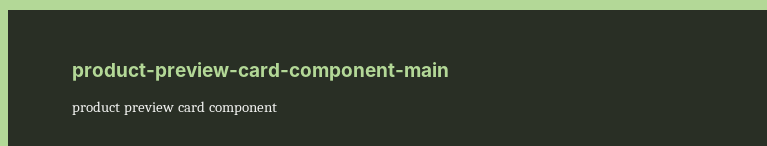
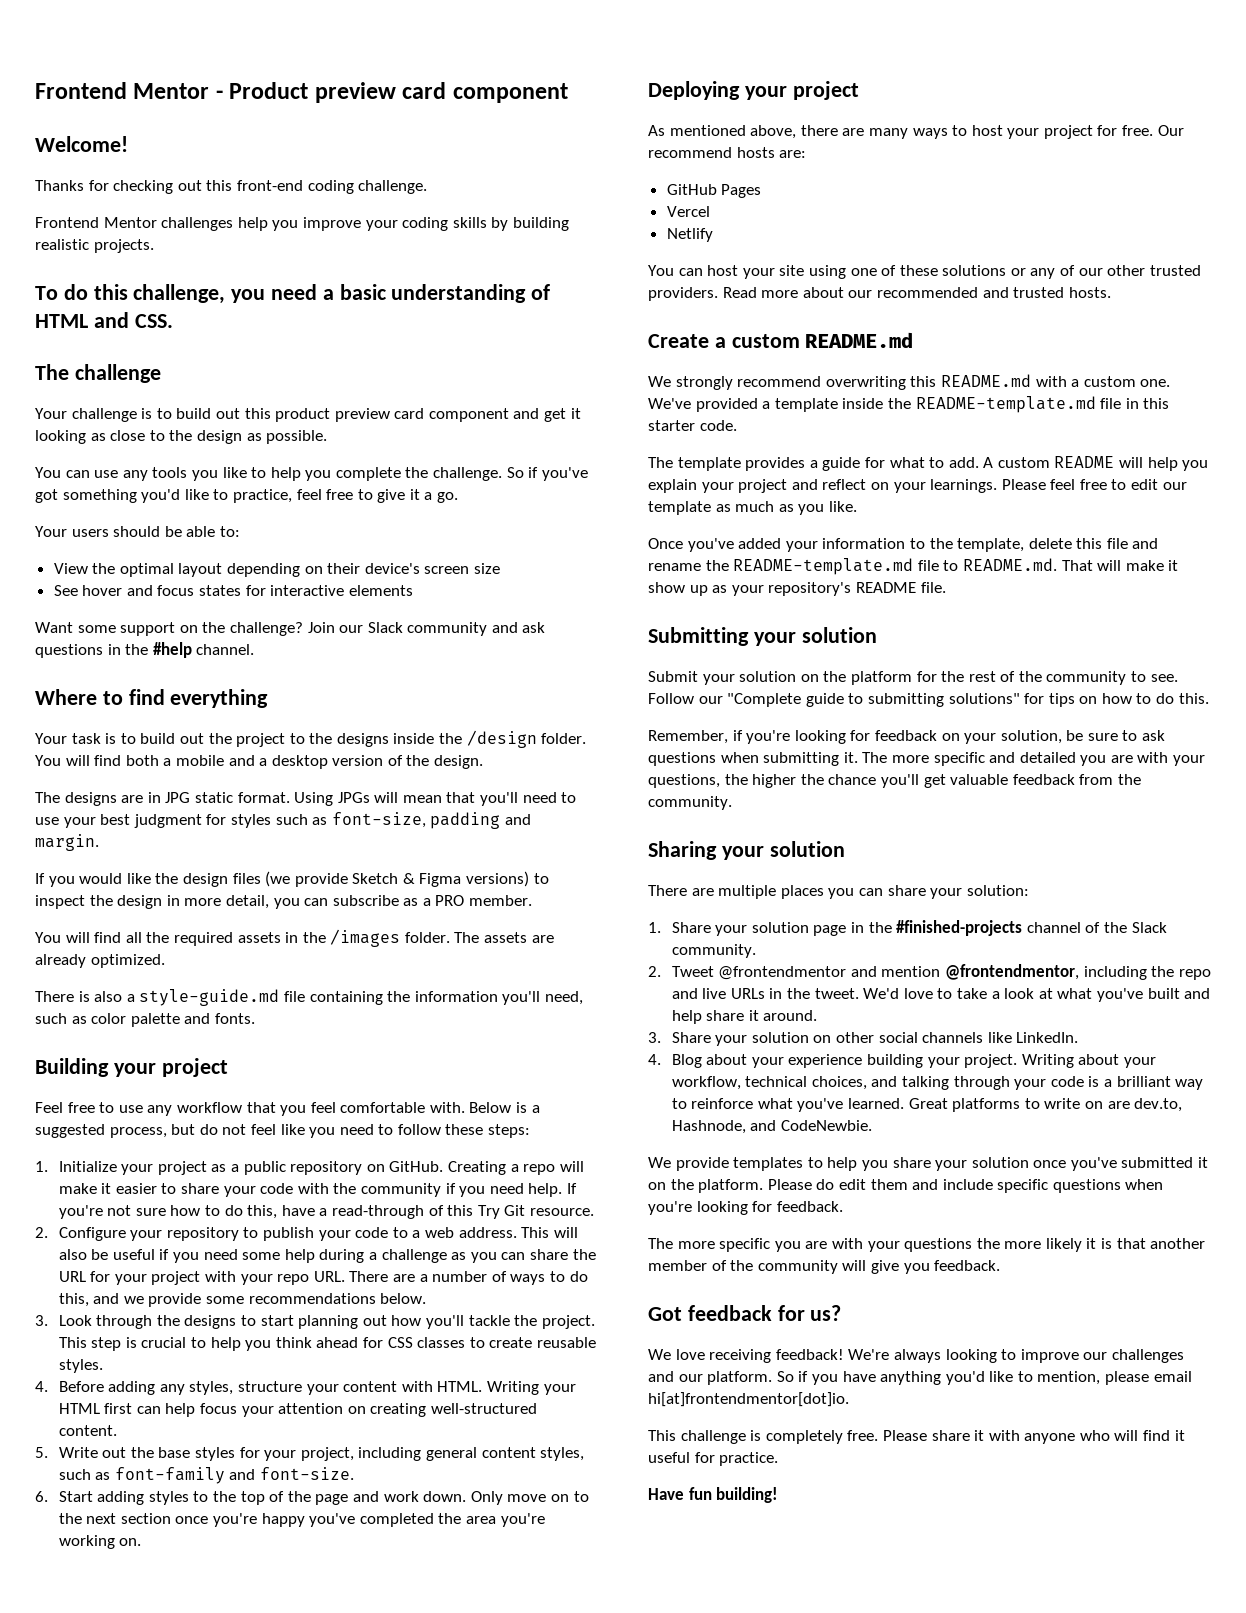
- product-preview-card-component-main
- product preview card component
+ Frontend Mentor - Product preview card component
+ Welcome!
+ Thanks for checking out this front-end coding challenge.
+ Frontend Mentor challenges help you improve your coding skills by building realistic projects.
+ To do this challenge, you need a basic understanding of HTML and CSS.
+ The challenge
+ Your challenge is to build out this product preview card component and get it looking as close to the design as possible.
+ You can use any tools you like to help you complete the challenge. So if you've got something you'd like to practice, feel free to give it a go.
+ Your users should be able to:
+ View the optimal layout depending on their device's screen size
+ See hover and focus states for interactive elements
+ Want some support on the challenge? Join our Slack community and ask questions in the #help channel.
+ Where to find everything
+ Your task is to build out the project to the designs inside the /design folder. You will find both a mobile and a desktop version of the design.
+ The designs are in JPG static format. Using JPGs will mean that you'll need to use your best judgment for styles such as font-size, padding and margin.
+ If you would like the design files (we provide Sketch & Figma versions) to inspect the design in more detail, you can subscribe as a PRO member.
+ You will find all the required assets in the /images folder. The assets are already optimized.
+ There is also a style-guide.md file containing the information you'll need, such as color palette and fonts.
+ Building your project
+ Feel free to use any workflow that you feel comfortable with. Below is a suggested process, but do not feel like you need to follow these steps:
+ 1. Initialize your project as a public repository on GitHub. Creating a repo will make it easier to share your code with the community if you need help. If you're not sure how to do this, have a read-through of this Try Git resource.
+ 2. Configure your repository to publish your code to a web address. This will also be useful if you need some help during a challenge as you can share the URL for your project with your repo URL. There are a number of ways to do this, and we provide some recommendations below.
+ 3. Look through the designs to start planning out how you'll tackle the project. This step is crucial to help you think ahead for CSS classes to create reusable styles.
+ 4. Before adding any styles, structure your content with HTML. Writing your HTML first can help focus your attention on creating well-structured content.
+ 5. Write out the base styles for your project, including general content styles, such as font-family and font-size.
+ 6. Start adding styles to the top of the page and work down. Only move on to the next section once you're happy you've completed the area you're working on.
+ Deploying your project
+ As mentioned above, there are many ways to host your project for free. Our recommend hosts are:
+ GitHub Pages
+ Vercel
+ Netlify
+ You can host your site using one of these solutions or any of our other trusted providers. Read more about our recommended and trusted hosts.
+ Create a custom README.md
+ We strongly recommend overwriting this README.md with a custom one. We've provided a template inside the README-template.md file in this starter code.
+ The template provides a guide for what to add. A custom README will help you explain your project and reflect on your learnings. Please feel free to edit our template as much as you like.
+ Once you've added your information to the template, delete this file and rename the README-template.md file to README.md. That will make it show up as your repository's README file.
+ Submitting your solution
+ Submit your solution on the platform for the rest of the community to see. Follow our "Complete guide to submitting solutions" for tips on how to do this.
+ Remember, if you're looking for feedback on your solution, be sure to ask questions when submitting it. The more specific and detailed you are with your questions, the higher the chance you'll get valuable feedback from the community.
+ Sharing your solution
+ There are multiple places you can share your solution:
+ 1. Share your solution page in the #finished-projects channel of the Slack community.
+ 2. Tweet @frontendmentor and mention @frontendmentor, including the repo and live URLs in the tweet. We'd love to take a look at what you've built and help share it around.
+ 3. Share your solution on other social channels like LinkedIn.
+ 4. Blog about your experience building your project. Writing about your workflow, technical choices, and talking through your code is a brilliant way to reinforce what you've learned. Great platforms to write on are dev.to, Hashnode, and CodeNewbie.
+ We provide templates to help you share your solution once you've submitted it on the platform. Please do edit them and include specific questions when you're looking for feedback.
+ The more specific you are with your questions the more likely it is that another member of the community will give you feedback.
+ Got feedback for us?
+ We love receiving feedback! We're always looking to improve our challenges and our platform. So if you have anything you'd like to mention, please email hi[at]frontendmentor[dot]io.
+ This challenge is completely free. Please share it with anyone who will find it useful for practice.
+ Have fun building!

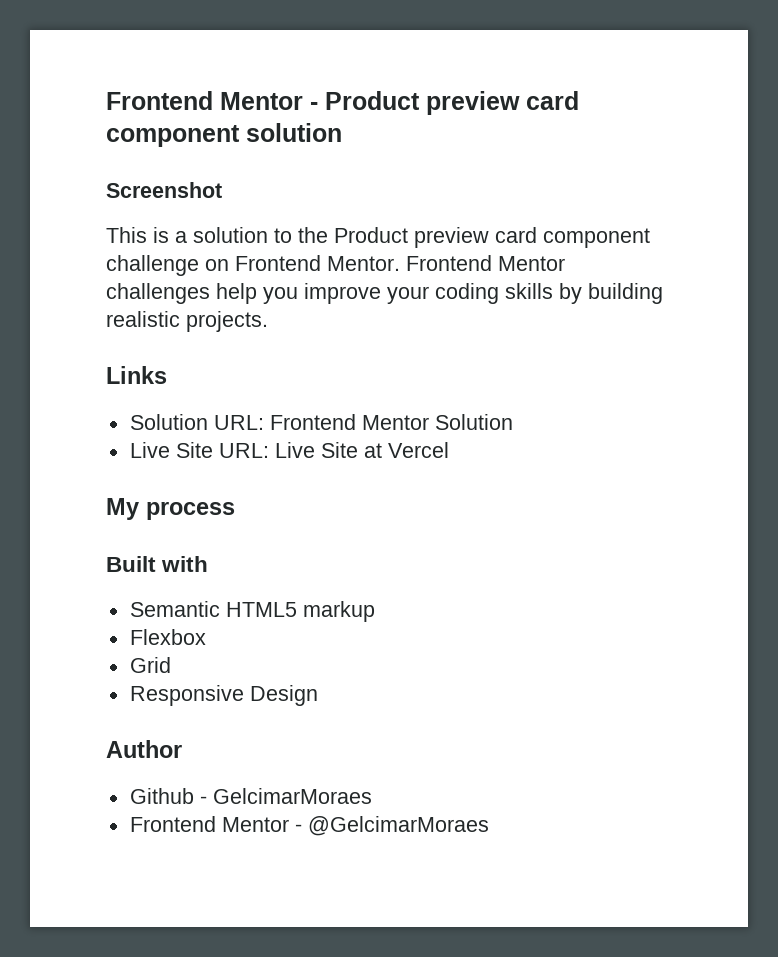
- Frontend Mentor - Product preview card component
- Welcome!
- Thanks for checking out this front-end coding challenge.
- Frontend Mentor challenges help you improve your coding skills by building realistic projects.
+ Frontend Mentor - Product preview card component solution
+ Screenshot
+ This is a solution to the Product preview card component challenge on Frontend Mentor. Frontend Mentor challenges help you improve your coding skills by building realistic projects.
- To do this challenge, you need a basic understanding of HTML and CSS.
- The challenge
- Your challenge is to build out this product preview card component and get it looking as close to the design as possible.
- You can use any tools you like to help you complete the challenge. So if you've got something you'd like to practice, feel free to give it a go.
- Your users should be able to:
- View the optimal layout depending on their device's screen size
- See hover and focus states for interactive elements
- Want some support on the challenge? Join our Slack community and ask questions in the #help channel.
- Where to find everything
- Your task is to build out the project to the designs inside the /design folder. You will find both a mobile and a desktop version of the design.
- The designs are in JPG static format. Using JPGs will mean that you'll need to use your best judgment for styles such as font-size, padding and margin.
- If you would like the design files (we provide Sketch & Figma versions) to inspect the design in more detail, you can subscribe as a PRO member.
- You will find all the required assets in the /images folder. The assets are already optimized.
- There is also a style-guide.md file containing the information you'll need, such as color palette and fonts.
- Building your project
- Feel free to use any workflow that you feel comfortable with. Below is a suggested process, but do not feel like you need to follow these steps:
- 1. Initialize your project as a public repository on GitHub. Creating a repo will make it easier to share your code with the community if you need help. If you're not sure how to do this, have a read-through of this Try Git resource.
- 2. Configure your repository to publish your code to a web address. This will also be useful if you need some help during a challenge as you can share the URL for your project with your repo URL. There are a number of ways to do this, and we provide some recommendations below.
- 3. Look through the designs to start planning out how you'll tackle the project. This step is crucial to help you think ahead for CSS classes to create reusable styles.
- 4. Before adding any styles, structure your content with HTML. Writing your HTML first can help focus your attention on creating well-structured content.
- 5. Write out the base styles for your project, including general content styles, such as font-family and font-size.
- 6. Start adding styles to the top of the page and work down. Only move on to the next section once you're happy you've completed the area you're working on.
- Deploying your project
- As mentioned above, there are many ways to host your project for free. Our recommend hosts are:
- GitHub Pages
- Vercel
- Netlify
- You can host your site using one of these solutions or any of our other trusted providers. Read more about our recommended and trusted hosts.
- Create a custom README.md
- We strongly recommend overwriting this README.md with a custom one. We've provided a template inside the README-template.md file in this starter code.
- The template provides a guide for what to add. A custom README will help you explain your project and reflect on your learnings. Please feel free to edit our template as much as you like.
- Once you've added your information to the template, delete this file and rename the README-template.md file to README.md. That will make it show up as your repository's README file.
- Submitting your solution
- Submit your solution on the platform for the rest of the community to see. Follow our "Complete guide to submitting solutions" for tips on how to do this.
- Remember, if you're looking for feedback on your solution, be sure to ask questions when submitting it. The more specific and detailed you are with your questions, the higher the chance you'll get valuable feedback from the community.
- Sharing your solution
- There are multiple places you can share your solution:
- 1. Share your solution page in the #finished-projects channel of the Slack community.
- 2. Tweet @frontendmentor and mention @frontendmentor, including the repo and live URLs in the tweet. We'd love to take a look at what you've built and help share it around.
- 3. Share your solution on other social channels like LinkedIn.
- 4. Blog about your experience building your project. Writing about your workflow, technical choices, and talking through your code is a brilliant way to reinforce what you've learned. Great platforms to write on are dev.to, Hashnode, and CodeNewbie.
- We provide templates to help you share your solution once you've submitted it on the platform. Please do edit them and include specific questions when you're looking for feedback.
- The more specific you are with your questions the more likely it is that another member of the community will give you feedback.
- Got feedback for us?
- We love receiving feedback! We're always looking to improve our challenges and our platform. So if you have anything you'd like to mention, please email hi[at]frontendmentor[dot]io.
- This challenge is completely free. Please share it with anyone who will find it useful for practice.
- Have fun building!
+ Links
+ Solution URL: Frontend Mentor Solution
+ Live Site URL: Live Site at Vercel
+ My process
+ Built with
+ Semantic HTML5 markup
+ Flexbox
+ Grid
+ Responsive Design
+ Author
+ Github - GelcimarMoraes
+ Frontend Mentor - @GelcimarMoraes

